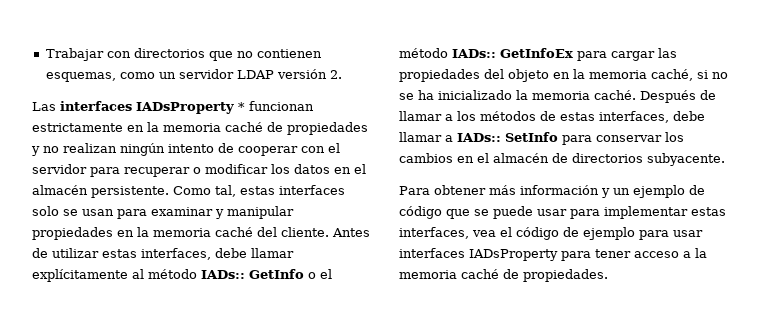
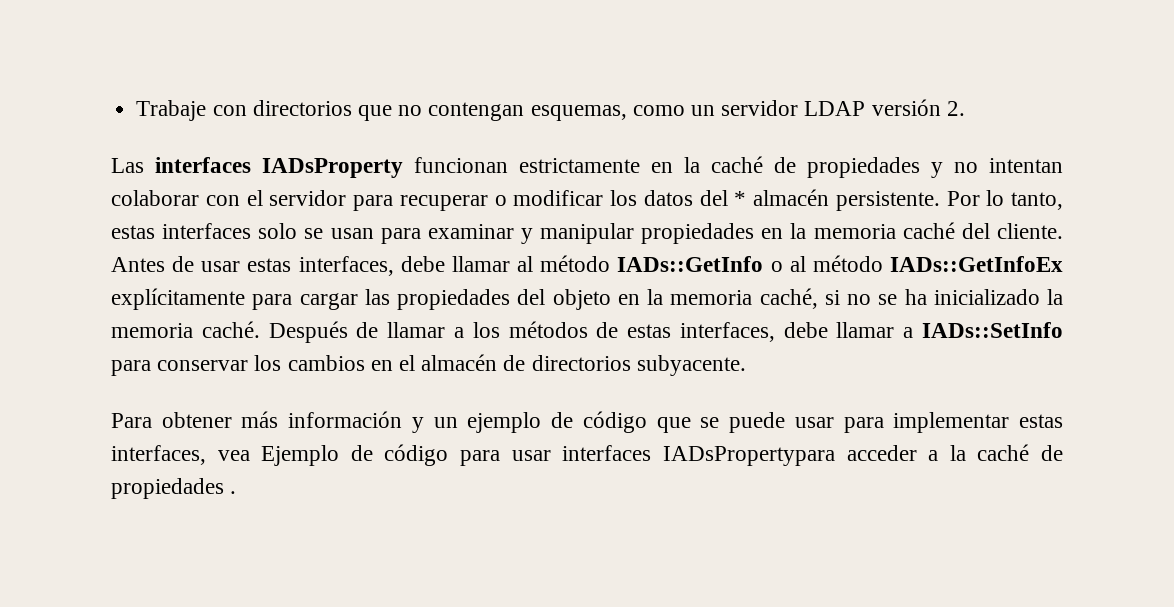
- Trabajar con directorios que no contienen esquemas, como un servidor LDAP versión 2.
+ Trabaje con directorios que no contengan esquemas, como un servidor LDAP versión 2.
- Las interfaces IADsProperty * funcionan estrictamente en la memoria caché de propiedades y no realizan ningún intento de cooperar con el servidor para recuperar o modificar los datos en el almacén persistente. Como tal, estas interfaces solo se usan para examinar y manipular propiedades en la memoria caché del cliente.
+ Las interfaces IADsProperty funcionan estrictamente en la caché de propiedades y no intentan colaborar con el servidor para recuperar o modificar los datos del * almacén persistente. Por lo tanto, estas interfaces solo se usan para examinar y manipular propiedades en la memoria caché del cliente.
- Antes de utilizar estas interfaces, debe llamar explícitamente al método IADs:: GetInfo o el método IADs:: GetInfoEx para cargar las propiedades del objeto en la memoria caché, si no se ha inicializado la memoria caché.
+ Antes de usar estas interfaces, debe llamar al método IADs::GetInfo o al método IADs::GetInfoEx explícitamente para cargar las propiedades del objeto en la memoria caché, si no se ha inicializado la memoria caché.
- Después de llamar a los métodos de estas interfaces, debe llamar a IADs:: SetInfo para conservar los cambios en el almacén de directorios subyacente.
+ Después de llamar a los métodos de estas interfaces, debe llamar a IADs::SetInfo para conservar los cambios en el almacén de directorios subyacente.
- Para obtener más información y un ejemplo de código que se puede usar para implementar estas interfaces, vea el código de ejemplo para usar interfaces IADsProperty para tener acceso a la memoria caché de propiedades.
+ Para obtener más información y un ejemplo de código que se puede usar para implementar estas interfaces, vea Ejemplo de código para usar interfaces IADsPropertypara acceder a la caché de propiedades .

